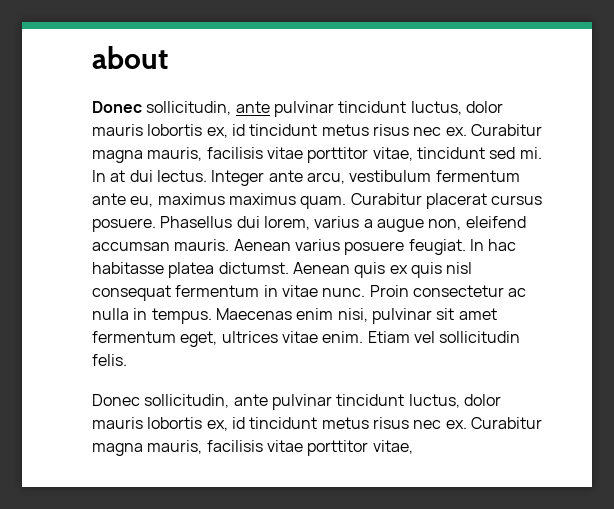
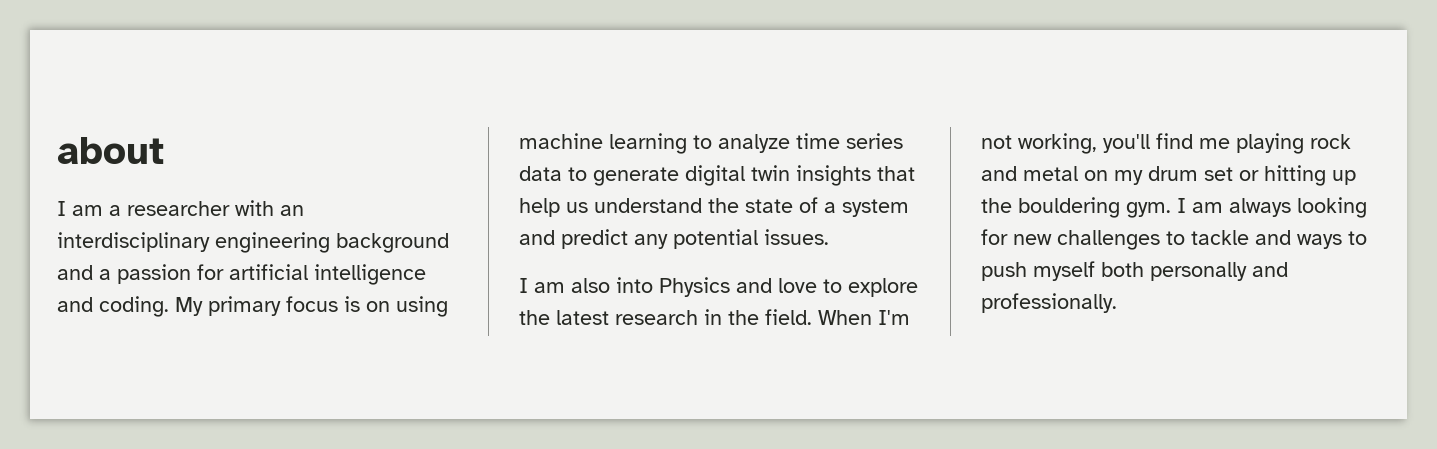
- Donec sollicitudin, ante pulvinar tincidunt luctus, dolor mauris lobortis ex, id tincidunt metus risus nec ex. Curabitur magna mauris, facilisis vitae porttitor vitae, tincidunt sed mi. In at dui lectus. Integer ante arcu, vestibulum fermentum ante eu, maximus maximus quam. Curabitur placerat cursus posuere. Phasellus dui lorem, varius a augue non, eleifend accumsan mauris. Aenean varius posuere feugiat. In hac habitasse platea dictumst. Aenean quis ex quis nisl consequat fermentum in vitae nunc. Proin consectetur ac nulla in tempus. Maecenas enim nisi, pulvinar sit amet fermentum eget, ultrices vitae enim. Etiam vel sollicitudin felis.
- Donec sollicitudin, ante pulvinar tincidunt luctus, dolor mauris lobortis ex, id tincidunt metus risus nec ex. Curabitur magna mauris, facilisis vitae porttitor vitae,
+ I am a researcher with an interdisciplinary engineering background and a passion for artificial intelligence and coding. My primary focus is on using machine learning to analyze time series data to generate digital twin insights that help us understand the state of a system and predict any potential issues.
+ I am also into Physics and love to explore the latest research in the field. When I'm not working, you'll find me playing rock and metal on my drum set or hitting up the bouldering gym. I am always looking for new challenges to tackle and ways to push myself both personally and professionally.

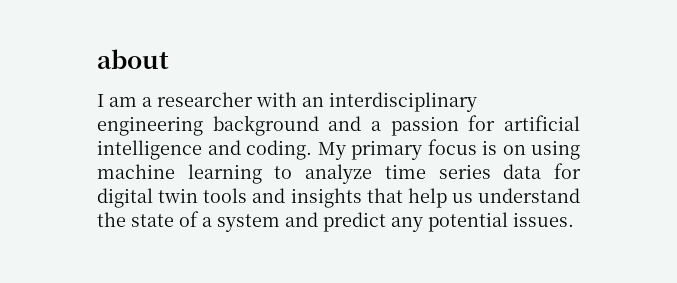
- My primary focus is on using machine learning to analyze time series data to generate digital twin insights that help us understand the state of a system and predict any potential issues.
+ My primary focus is on using machine learning to analyze time series data for digital twin tools and insights that help us understand the state of a system and predict any potential issues.
- I am also into Physics and love to explore the latest research in the field. When I'm not working, you'll find me playing rock and metal on my drum set or hitting up the bouldering gym. I am always looking for new challenges to tackle and ways to push myself both personally and professionally.

